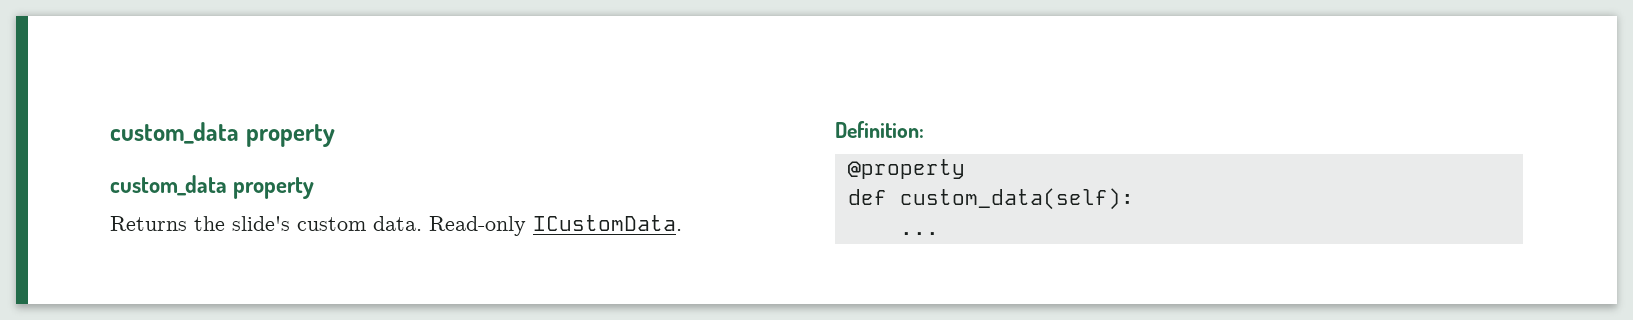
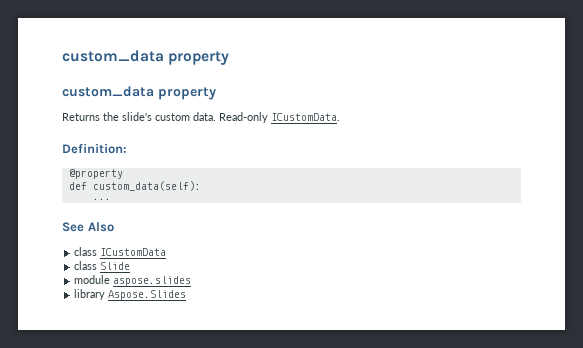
+ See Also
+ class ICustomData
+ class Slide
+ module aspose.slides
+ library Aspose.Slides

